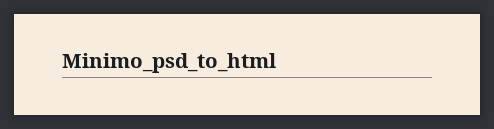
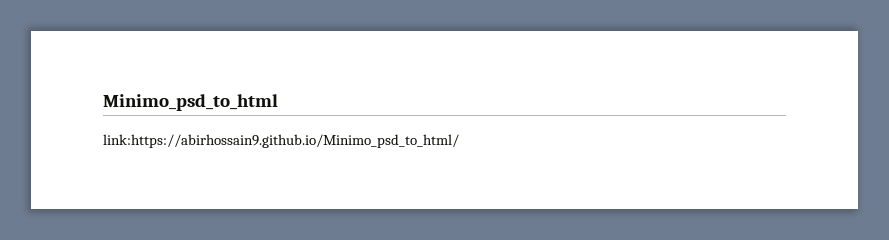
+ link:https://abirhossain9.github.io/Minimo_psd_to_html/

